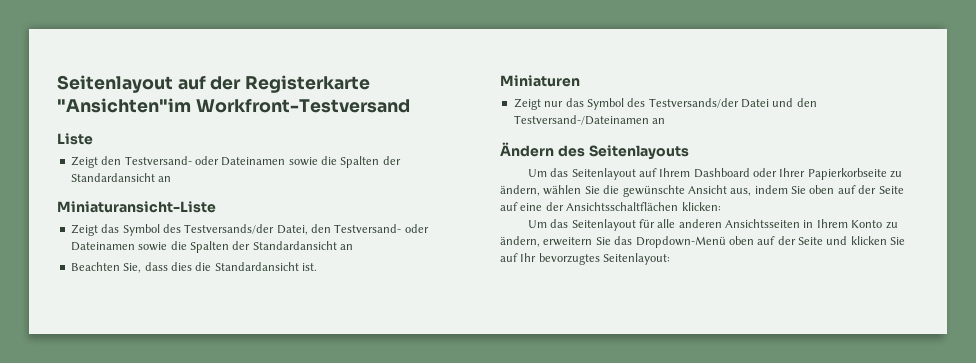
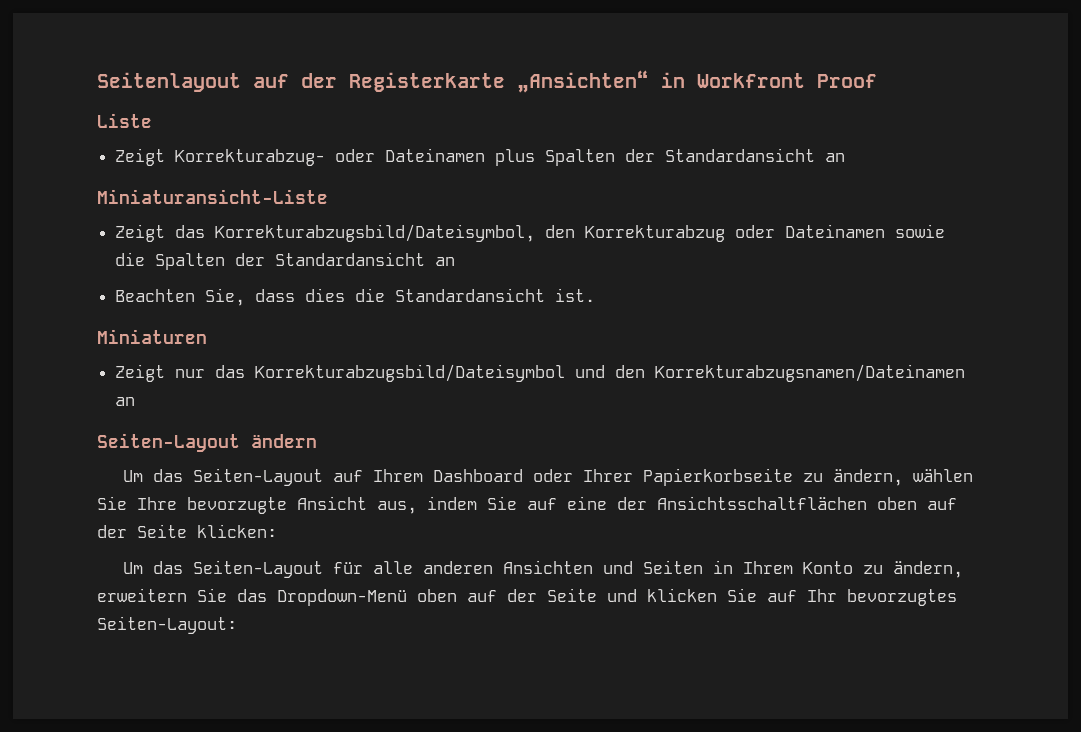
- Seitenlayout auf der Registerkarte "Ansichten"im Workfront-Testversand
+ Seitenlayout auf der Registerkarte „Ansichten“ in Workfront Proof
  Liste
- Zeigt den Testversand- oder Dateinamen sowie die Spalten der Standardansicht an
+ Zeigt Korrekturabzug- oder Dateinamen plus Spalten der Standardansicht an
- Zeigt das Symbol des Testversands/der Datei, den Testversand- oder Dateinamen sowie die Spalten der Standardansicht an
+ Zeigt das Korrekturabzugsbild/Dateisymbol, den Korrekturabzug oder Dateinamen sowie die Spalten der Standardansicht an
- Zeigt nur das Symbol des Testversands/der Datei und den Testversand-/Dateinamen an
- Ändern des Seitenlayouts
- Um das Seitenlayout auf Ihrem Dashboard oder Ihrer Papierkorbseite zu ändern, wählen Sie die gewünschte Ansicht aus, indem Sie oben auf der Seite auf eine der Ansichtsschaltflächen klicken:
+ Zeigt nur das Korrekturabzugsbild/Dateisymbol und den Korrekturabzugsnamen/Dateinamen an
+ Seiten-Layout ändern
+ Um das Seiten-Layout auf Ihrem Dashboard oder Ihrer Papierkorbseite zu ändern, wählen Sie Ihre bevorzugte Ansicht aus, indem Sie auf eine der Ansichtsschaltflächen oben auf der Seite klicken:
- Um das Seitenlayout für alle anderen Ansichtsseiten in Ihrem Konto zu ändern, erweitern Sie das Dropdown-Menü oben auf der Seite und klicken Sie auf Ihr bevorzugtes Seitenlayout:
+ Um das Seiten-Layout für alle anderen Ansichten und Seiten in Ihrem Konto zu ändern, erweitern Sie das Dropdown-Menü oben auf der Seite und klicken Sie auf Ihr bevorzugtes Seiten-Layout:

